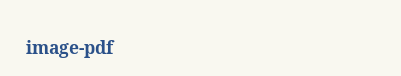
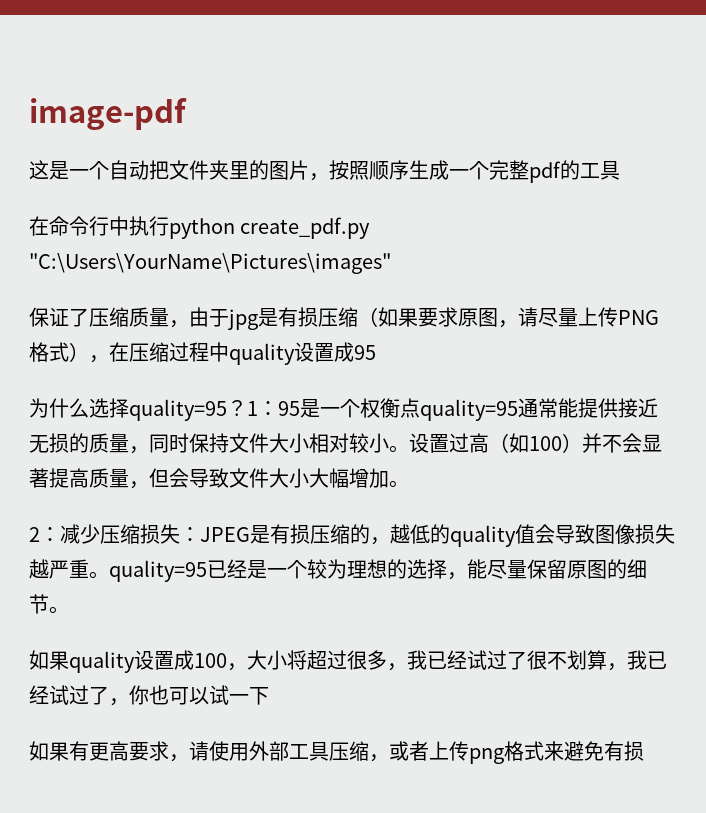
+ 这是一个自动把文件夹里的图片，按照顺序生成一个完整pdf的工具
+ 在命令行中执行python create_pdf.py "C:\Users\YourName\Pictures\images"
+ 保证了压缩质量，由于jpg是有损压缩（如果要求原图，请尽量上传PNG格式），在压缩过程中quality设置成95
+ 为什么选择quality=95？1：95是一个权衡点quality=95通常能提供接近无损的质量，同时保持文件大小相对较小。设置过高（如100）并不会显著提高质量，但会导致文件大小大幅增加。
+ 2：减少压缩损失：JPEG是有损压缩的，越低的quality值会导致图像损失越严重。quality=95已经是一个较为理想的选择，能尽量保留原图的细节。
+ 如果quality设置成100，大小将超过很多，我已经试过了很不划算，我已经试过了，你也可以试一下
+ 如果有更高要求，请使用外部工具压缩，或者上传png格式来避免有损

